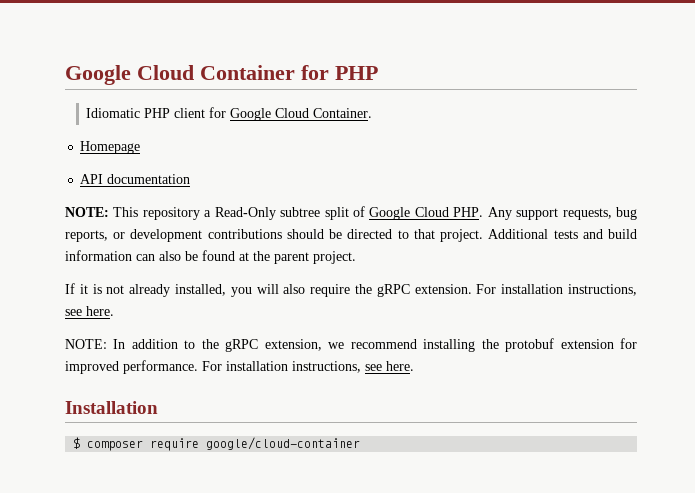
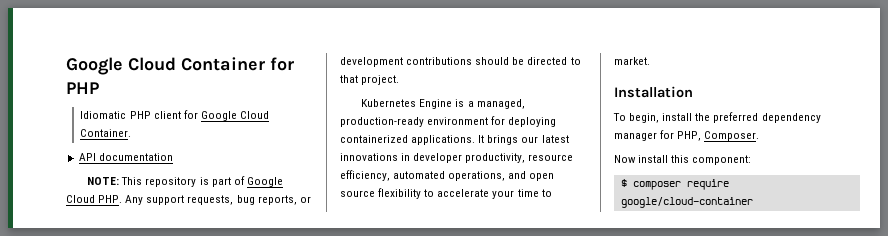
- Homepage
- NOTE: This repository a Read-Only subtree split of Google Cloud PHP. Any support requests, bug reports, or development contributions should be directed to that project. Additional tests and build information can also be found at the parent project.
- If it is not already installed, you will also require the gRPC extension. For installation instructions, see here.
- NOTE: In addition to the gRPC extension, we recommend installing the protobuf extension for improved performance. For installation instructions, see here.
+ NOTE: This repository is part of Google Cloud PHP. Any support requests, bug reports, or development contributions should be directed to that project.
+ Kubernetes Engine is a managed, production-ready environment for deploying containerized applications. It brings our latest innovations in developer productivity, resource efficiency, automated operations, and open source flexibility to accelerate your time to market.
  Installation
+ To begin, install the preferred dependency manager for PHP, Composer.
+ Now install this component:

